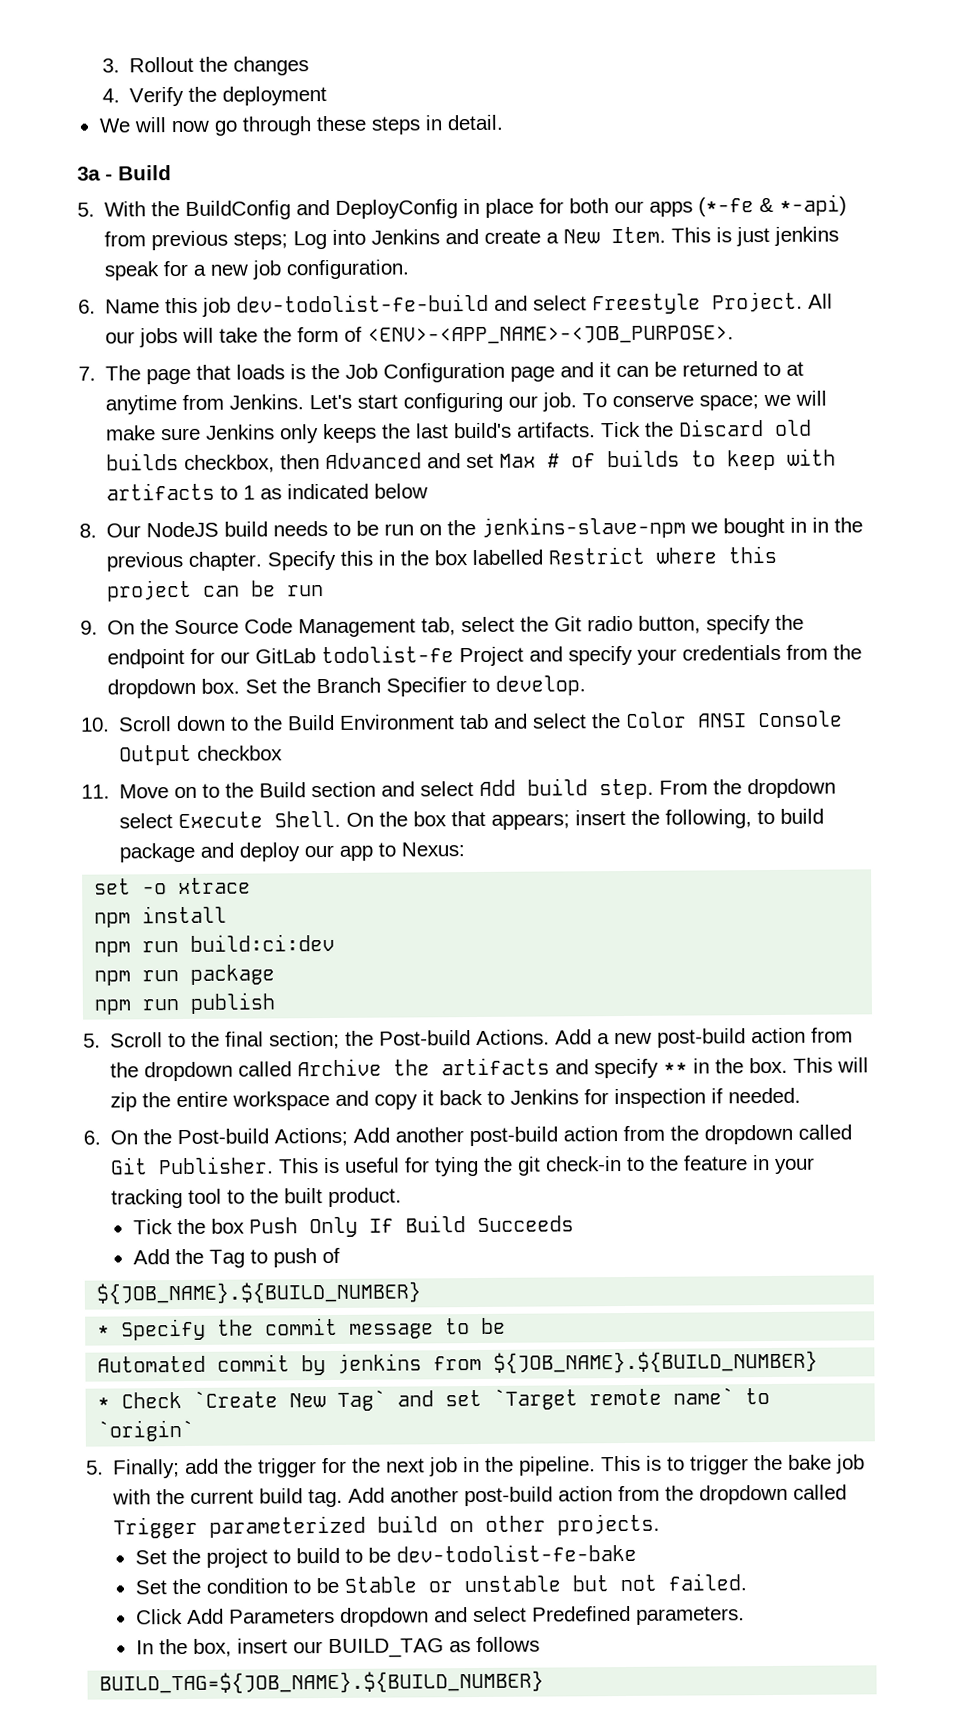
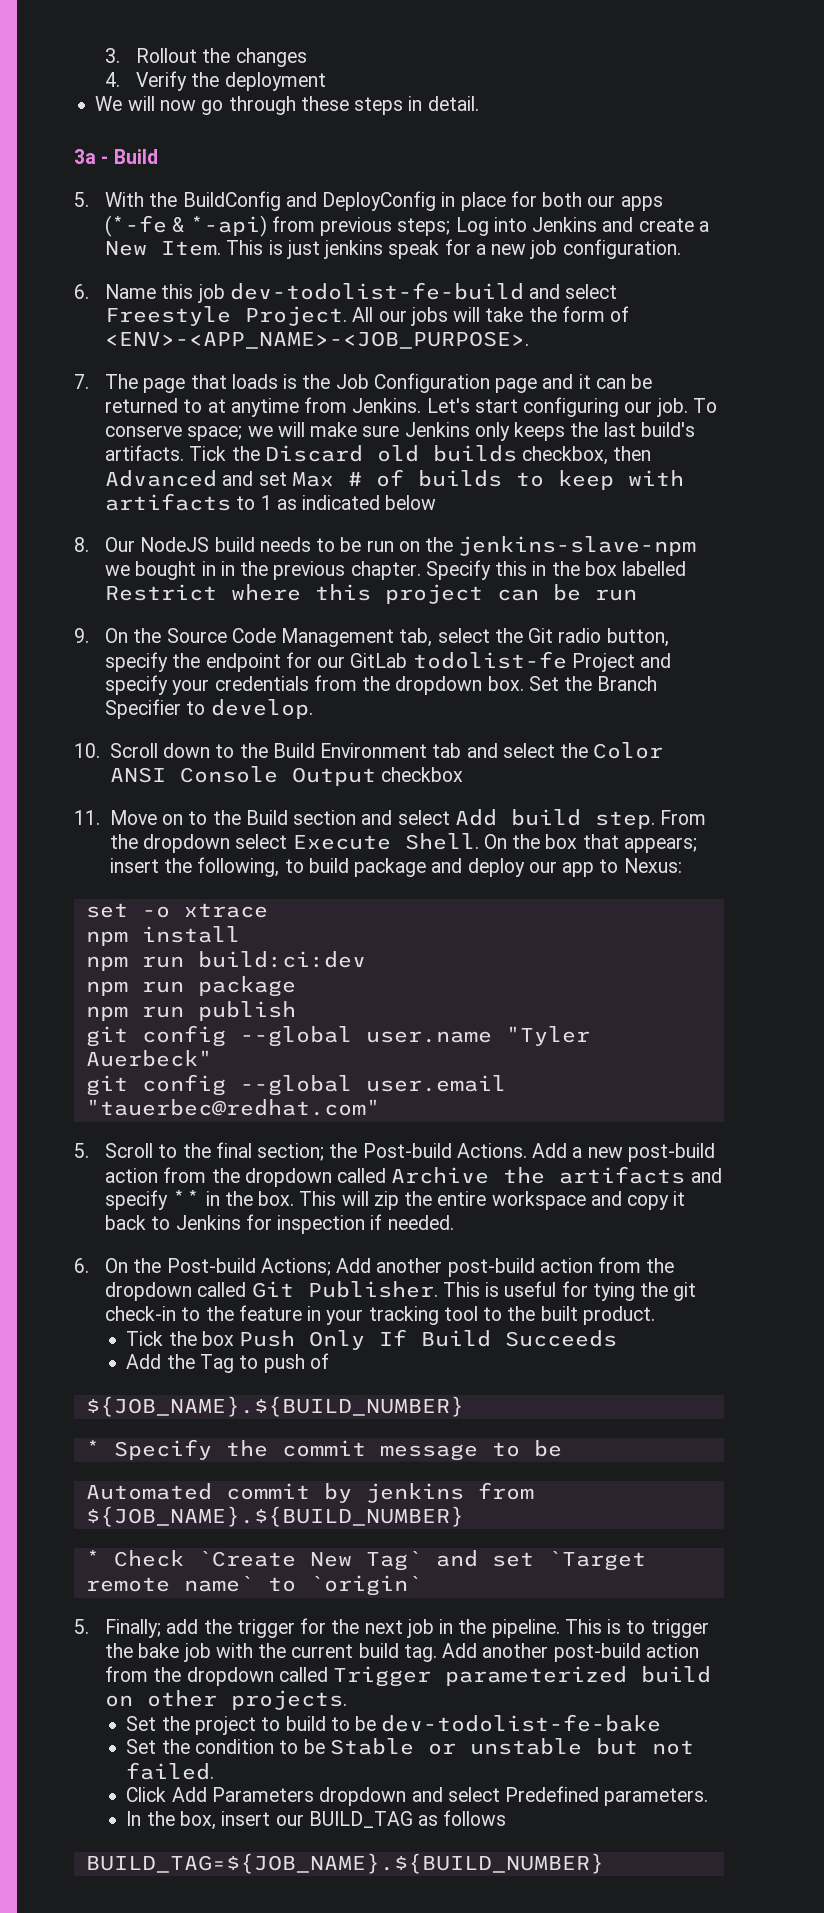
+ git config --global user.name "Tyler Auerbeck"
+ git config --global user.email "tauerbec@redhat.com"

